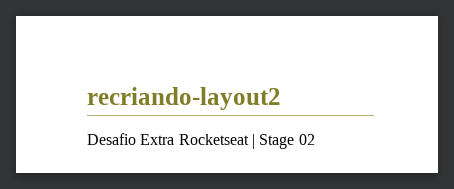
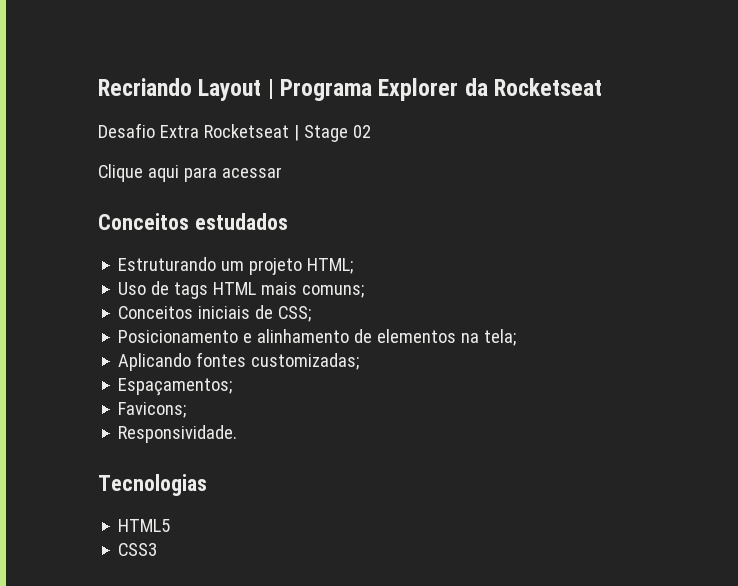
- recriando-layout2
+ Recriando Layout | Programa Explorer da Rocketseat
+ Clique aqui para acessar
+ Conceitos estudados
+ Estruturando um projeto HTML;
+ Uso de tags HTML mais comuns;
+ Conceitos iniciais de CSS;
+ Posicionamento e alinhamento de elementos na tela;
+ Aplicando fontes customizadas;
+ Espaçamentos;
+ Favicons;
+ Responsividade.
+ Tecnologias
+ HTML5
+ CSS3

